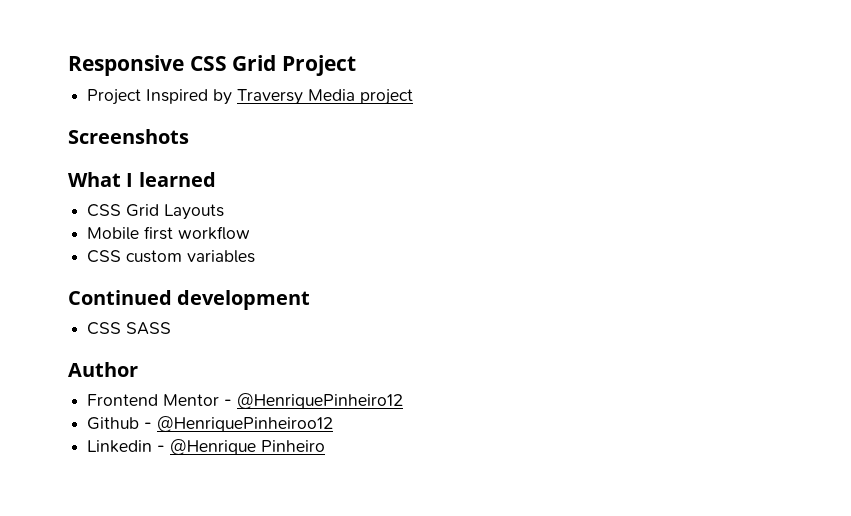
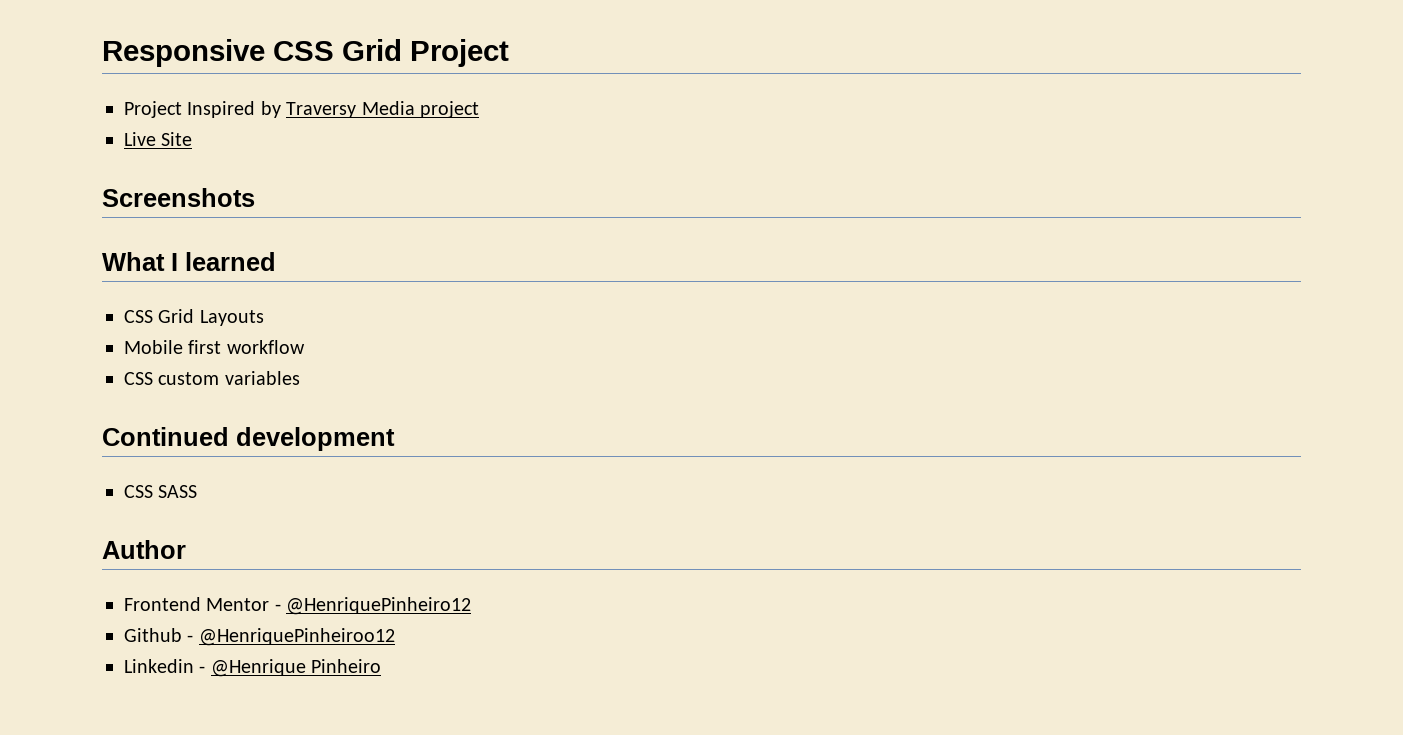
+ Live Site

